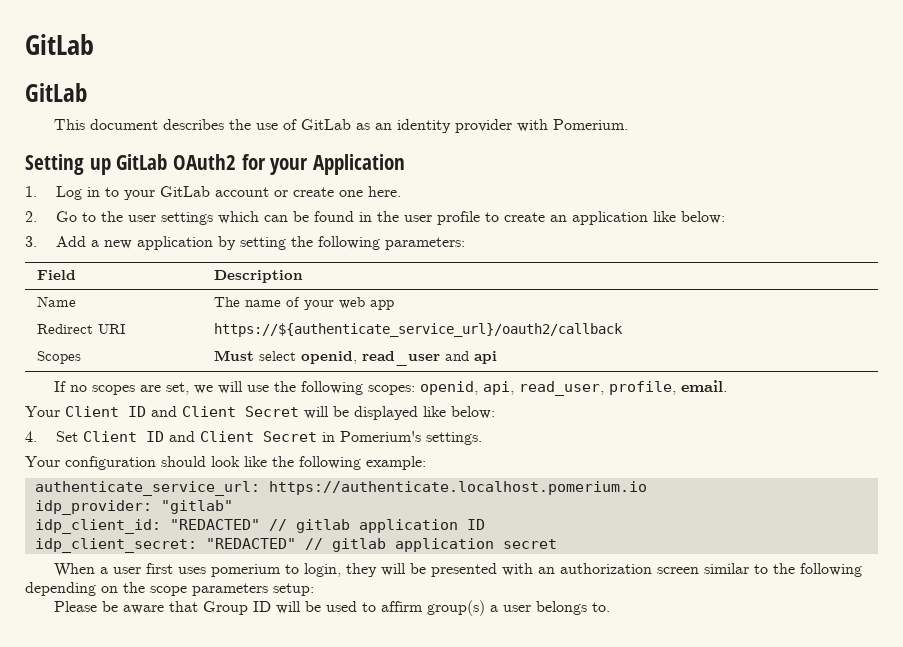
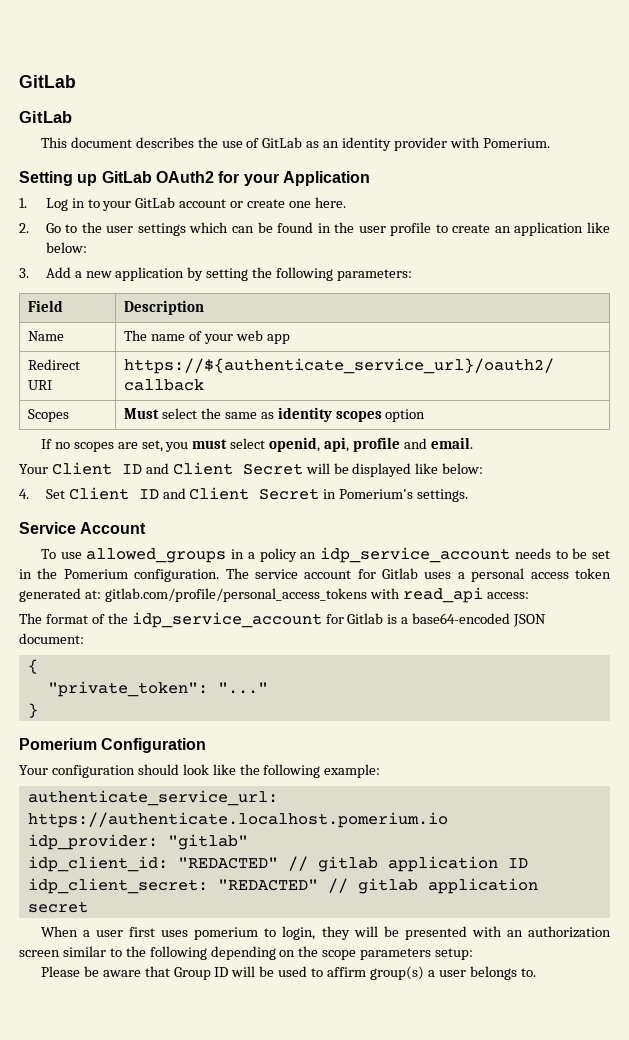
- Scopes | Must select openid, read_user and api
+ Scopes | Must select the same as identity scopes option
- If no scopes are set, we will use the following scopes: openid, api, read_user, profile, email.
+ If no scopes are set, you must select openid, api, profile and email.
+ Service Account
+ To use allowed_groups in a policy an idp_service_account needs to be set in the Pomerium configuration. The service account for Gitlab uses a personal access token generated at: gitlab.com/profile/personal_access_tokens with read_api access:
+ The format of the idp_service_account for Gitlab is a base64-encoded JSON document:
+ {
+ "private_token": "..."
+ }
+ Pomerium Configuration

